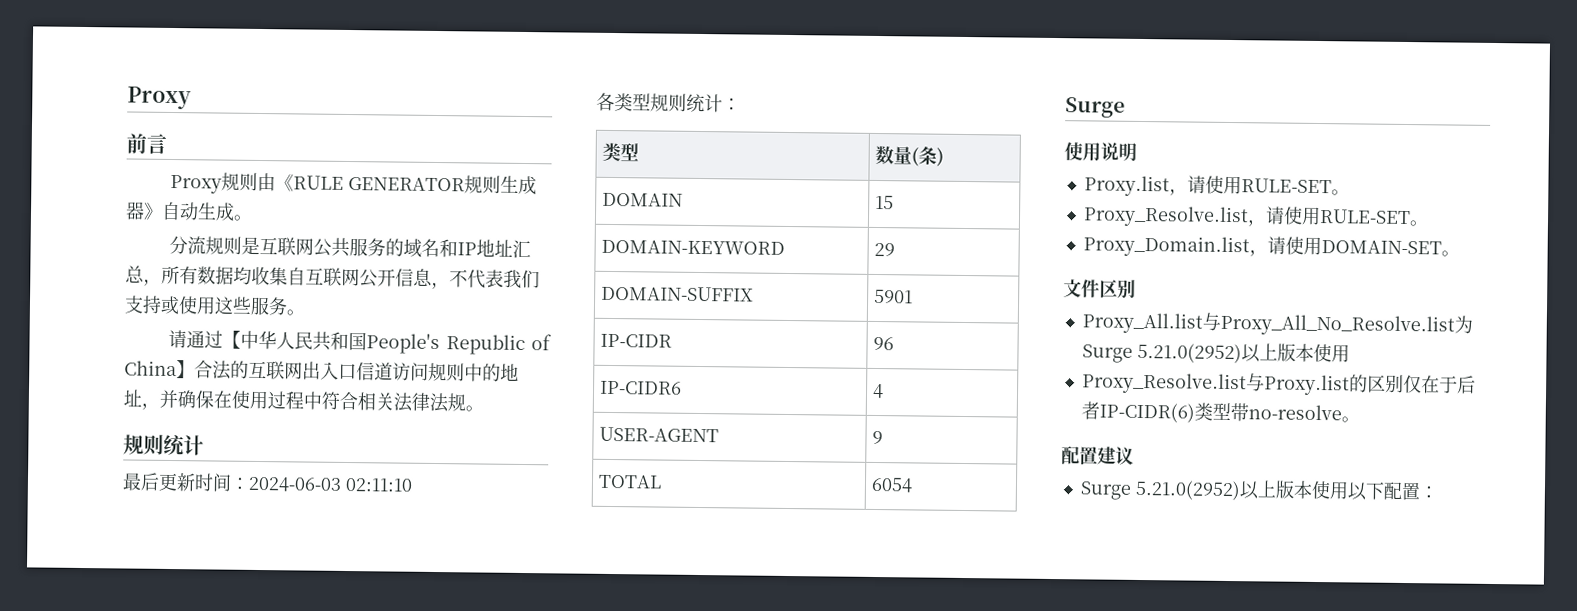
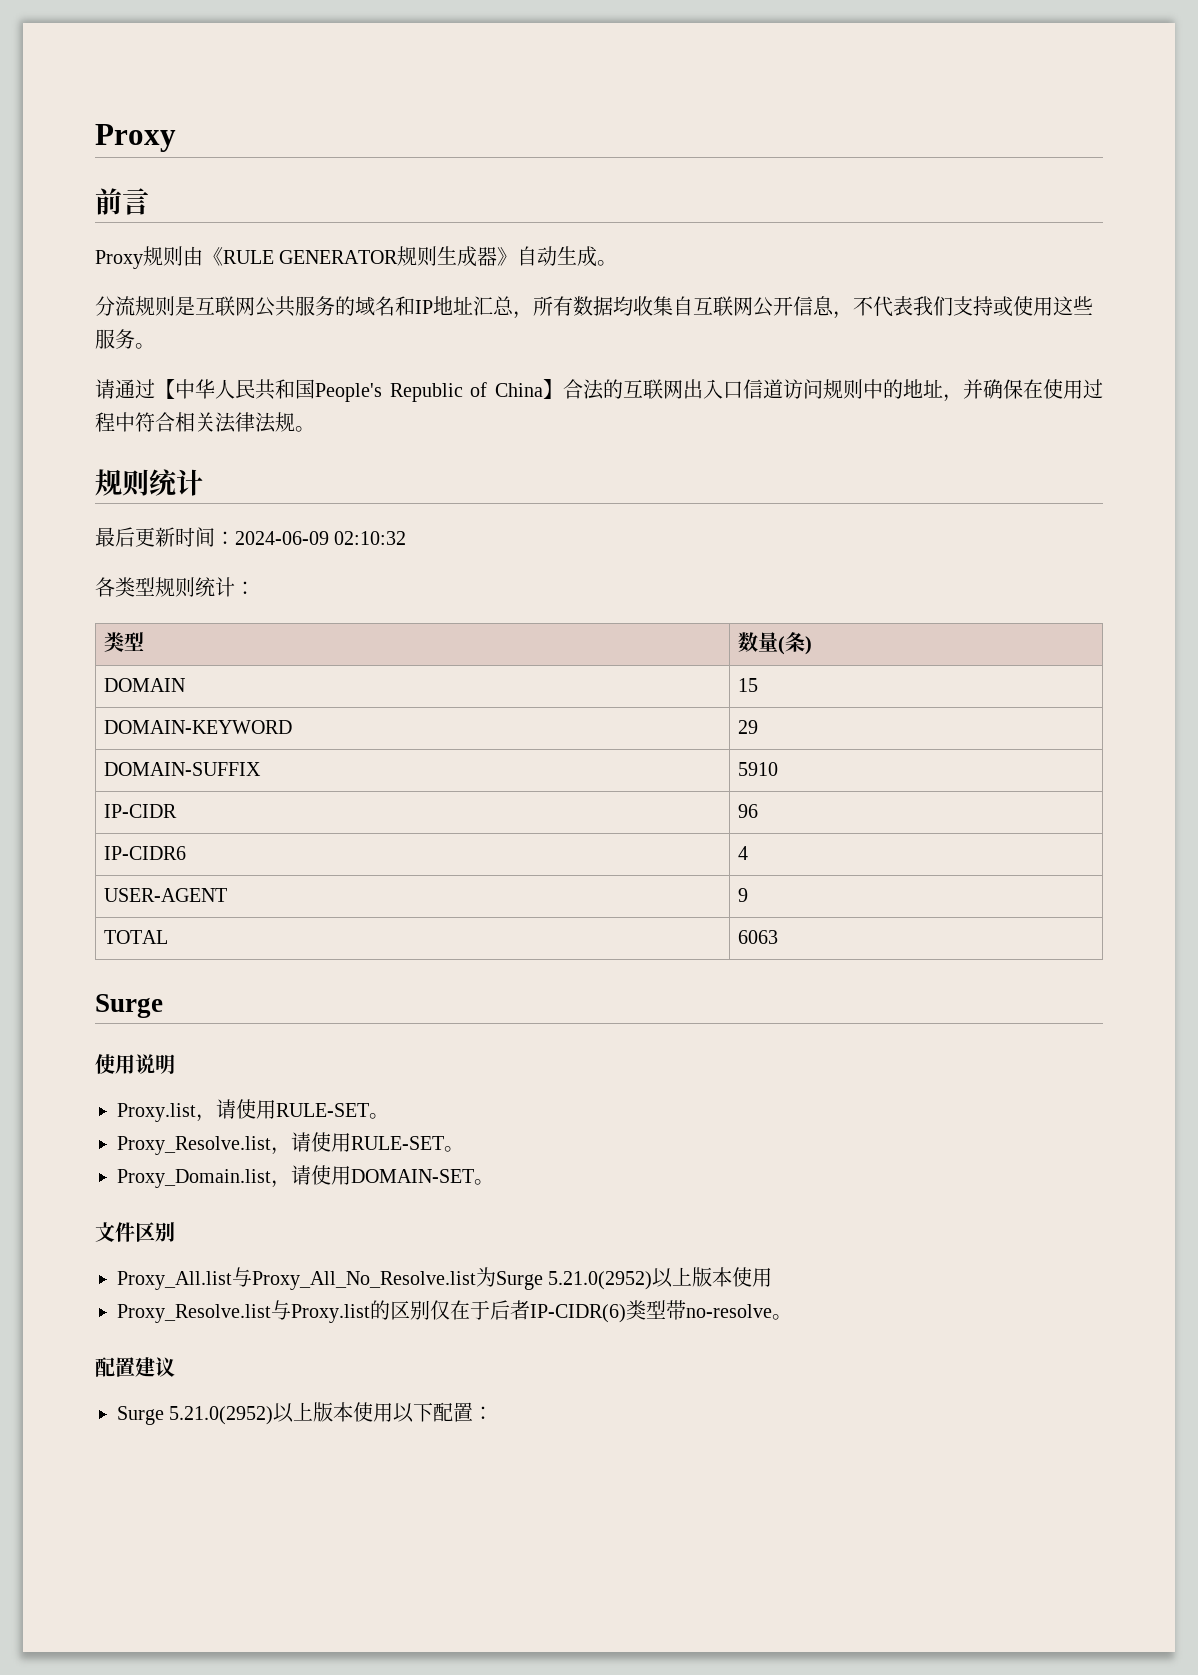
- 最后更新时间：2024-06-03 02:11:10
+ 最后更新时间：2024-06-09 02:10:32
- DOMAIN-SUFFIX | 5901
+ DOMAIN-SUFFIX | 5910
- TOTAL | 6054
+ TOTAL | 6063

